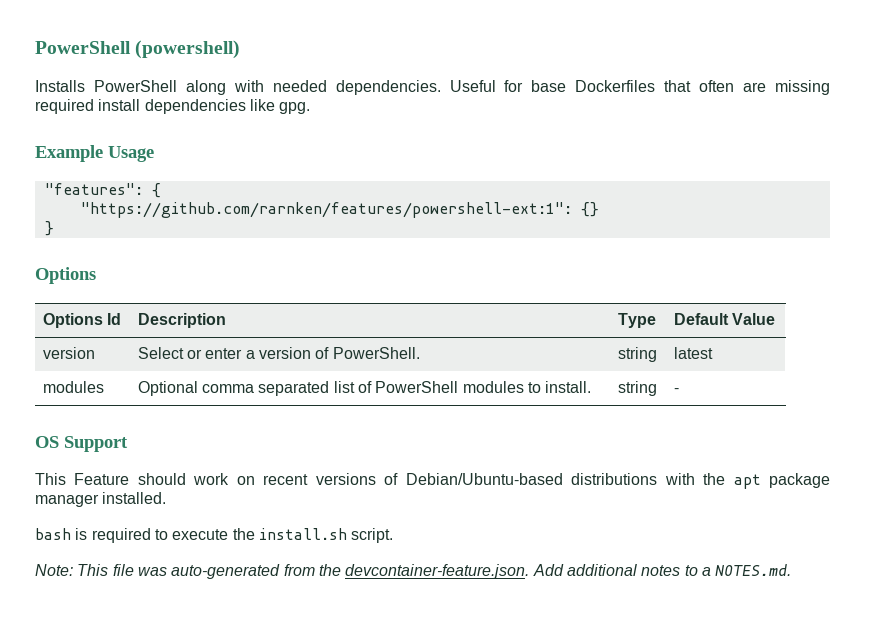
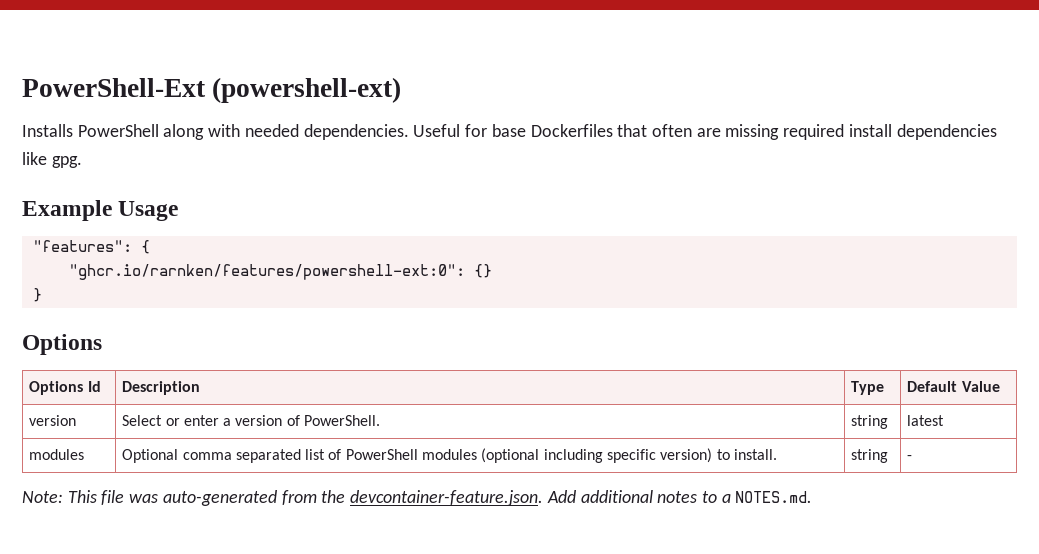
- PowerShell (powershell)
+ PowerShell-Ext (powershell-ext)
- "https://github.com/rarnken/features/powershell-ext:1": {}
+ "ghcr.io/rarnken/features/powershell-ext:0": {}
- modules | Optional comma separated list of PowerShell modules to install. | string | -
+ modules | Optional comma separated list of PowerShell modules (optional including specific version) to install. | string | -
- OS Support
- This Feature should work on recent versions of Debian/Ubuntu-based distributions with the apt package manager installed.
- bash is required to execute the install.sh script.

